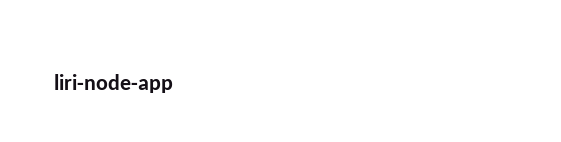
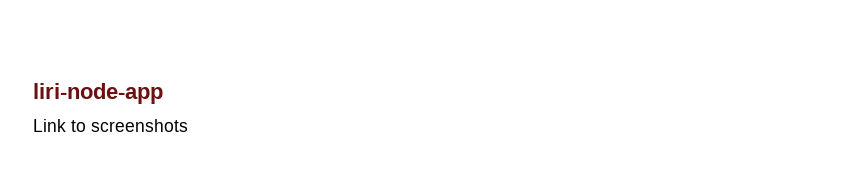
+ Link to screenshots

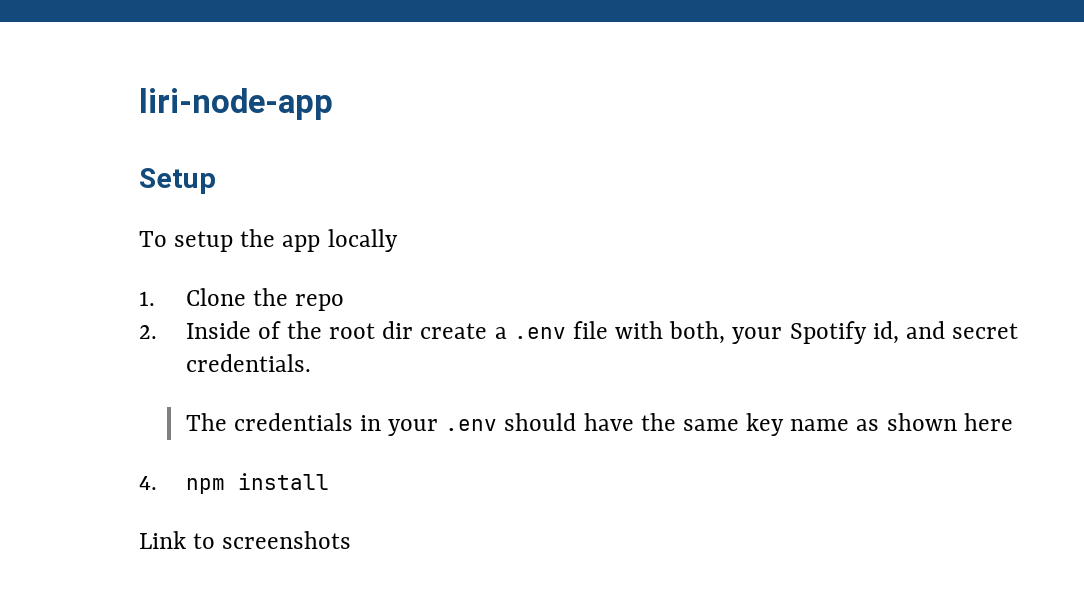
+ Setup
+ To setup the app locally
+ 1. Clone the repo
+ 2. Inside of the root dir create a .env file with both, your Spotify id, and secret credentials.
+ The credentials in your .env should have the same key name as shown here
+ 4. npm install

